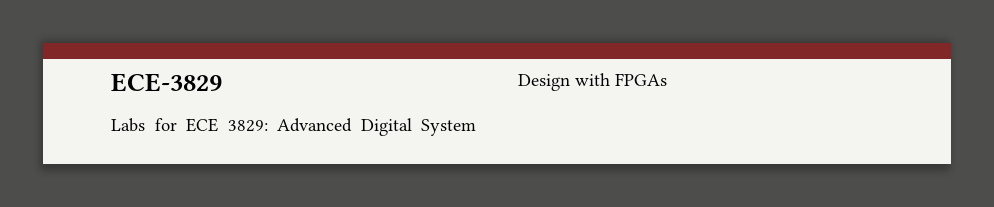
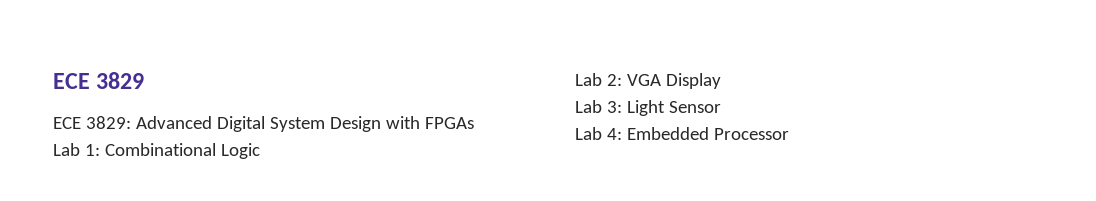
- ECE-3829
- Labs for ECE 3829: Advanced Digital System Design with FPGAs
+ ECE 3829
+ ECE 3829: Advanced Digital System Design with FPGAs
+ Lab 1: Combinational Logic
+ Lab 2: VGA Display
+ Lab 3: Light Sensor
+ Lab 4: Embedded Processor

